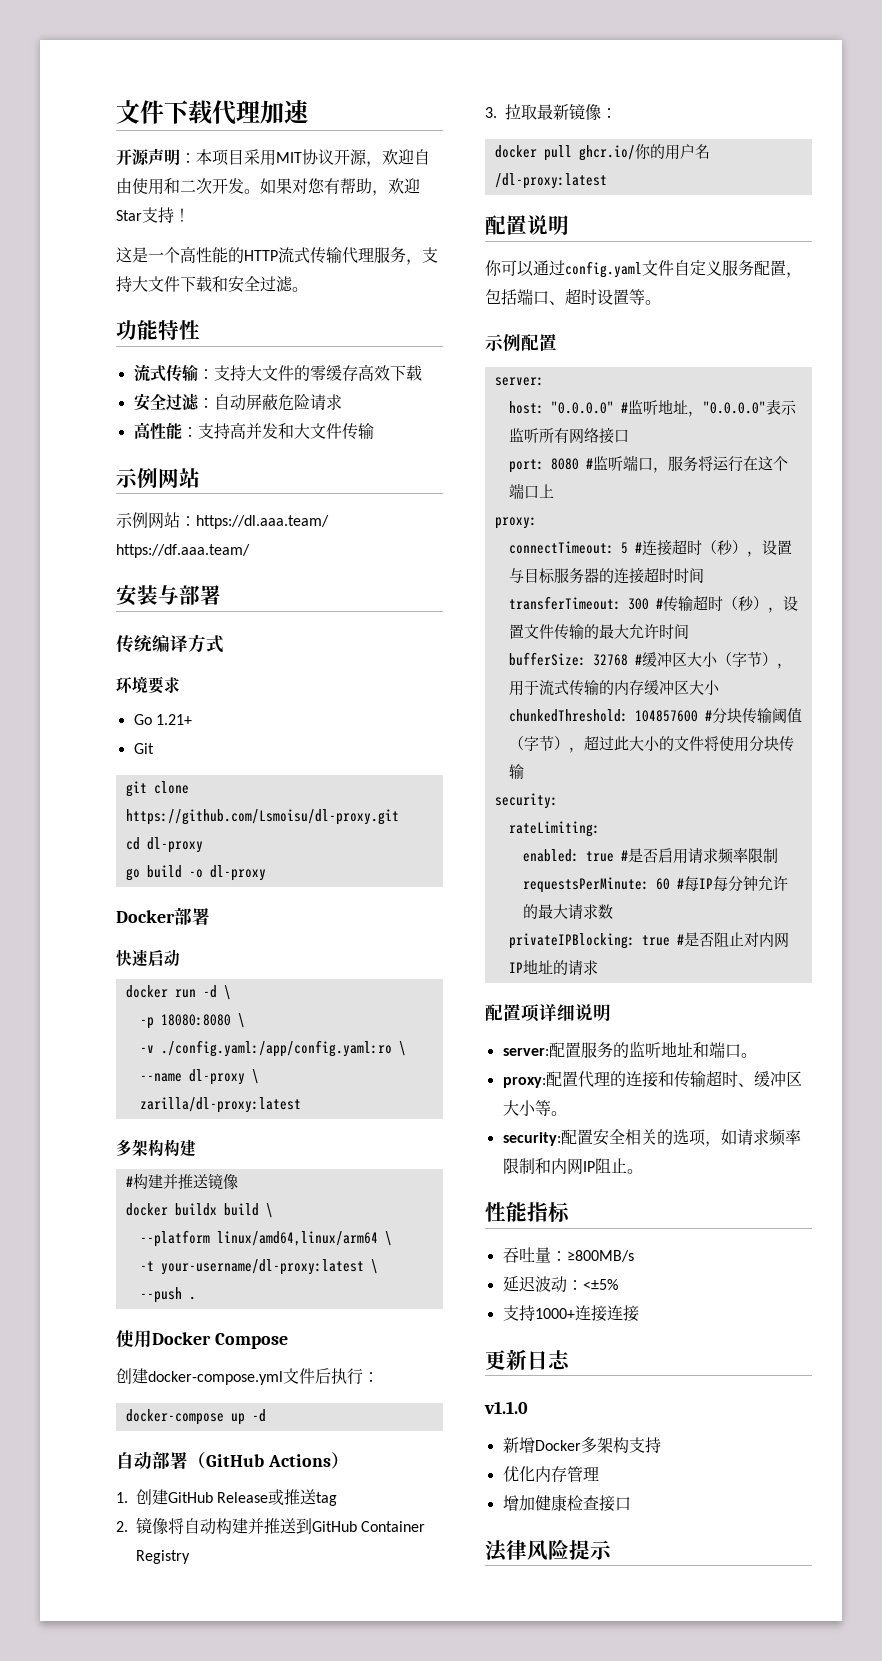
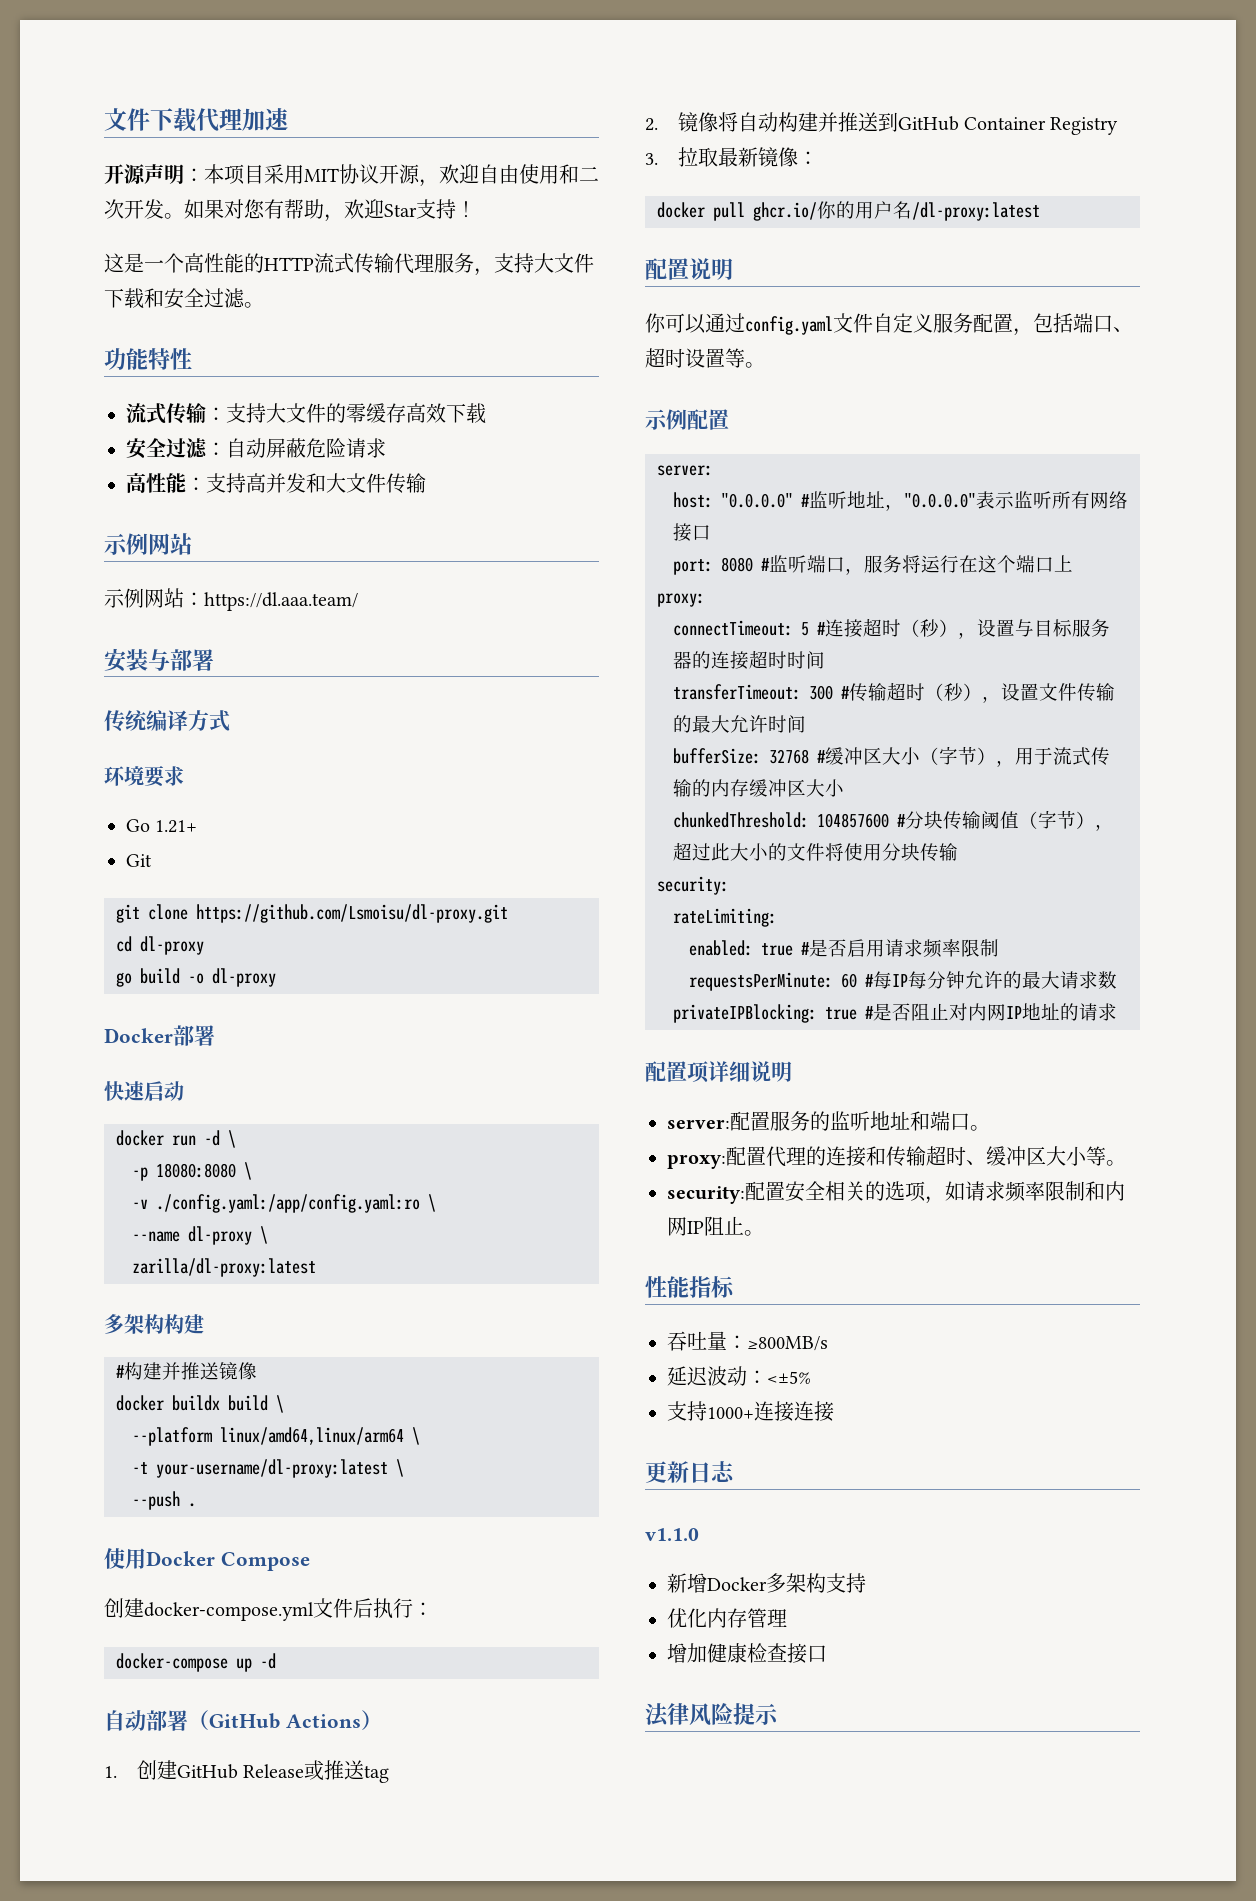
- 示例网站：https://dl.aaa.team/ https://df.aaa.team/
+ 示例网站：https://dl.aaa.team/

